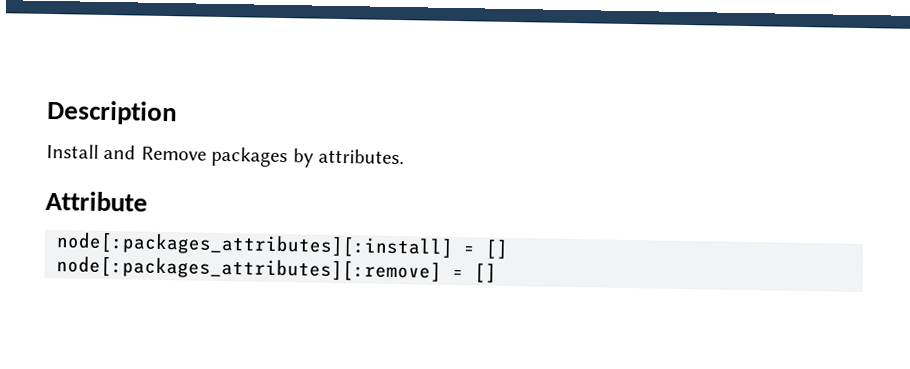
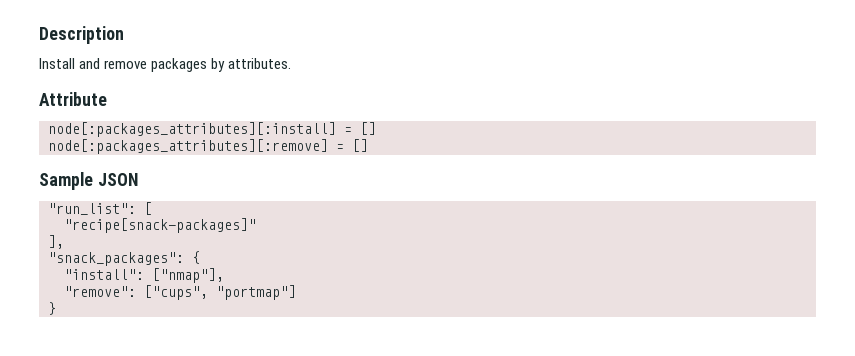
- Install and Remove packages by attributes.
+ Install and remove packages by attributes.
+ Sample JSON
+ "run_list": [
+ "recipe[snack-packages]"
+ ],
+ "snack_packages": {
+ "install": ["nmap"],
+ "remove": ["cups", "portmap"]
+ }

